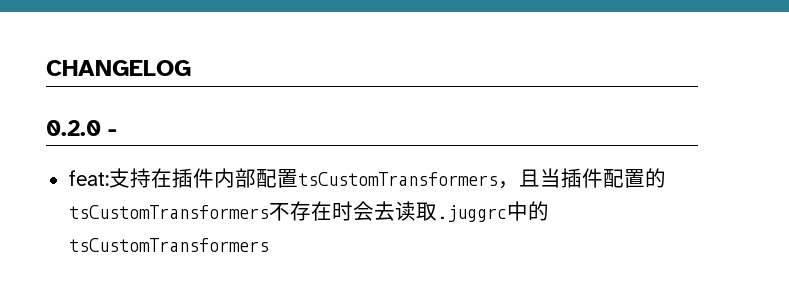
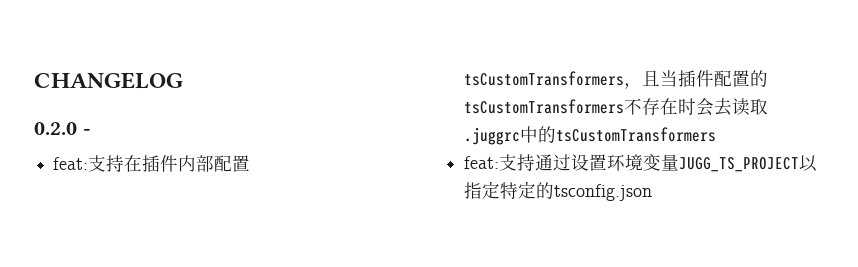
+ feat:支持通过设置环境变量JUGG_TS_PROJECT以指定特定的tsconfig.json

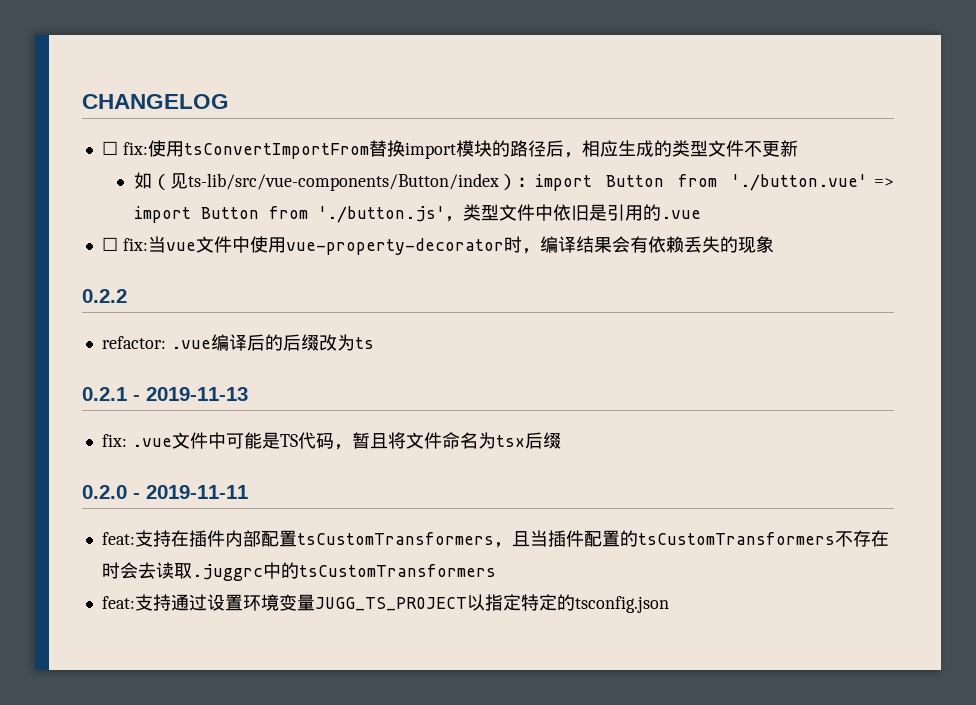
+ ☐ fix:使用tsConvertImportFrom替换import模块的路径后，相应生成的类型文件不更新
+ 如（见ts-lib/src/vue-components/Button/index）：import Button from './button.vue' => import Button from './button.js'，类型文件中依旧是引用的.vue
+ ☐ fix:当vue文件中使用vue-property-decorator时，编译结果会有依赖丢失的现象
+ 0.2.2
+ refactor: .vue编译后的后缀改为ts
+ 0.2.1 - 2019-11-13
+ fix: .vue文件中可能是TS代码，暂且将文件命名为tsx后缀
- 0.2.0 -
+ 0.2.0 - 2019-11-11

